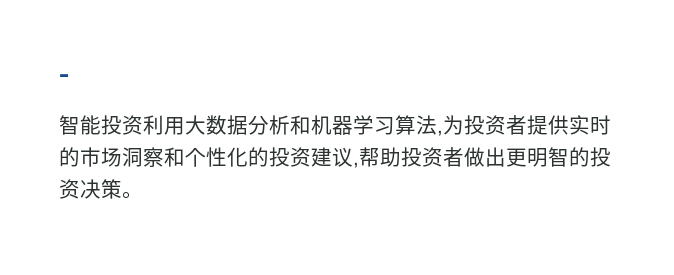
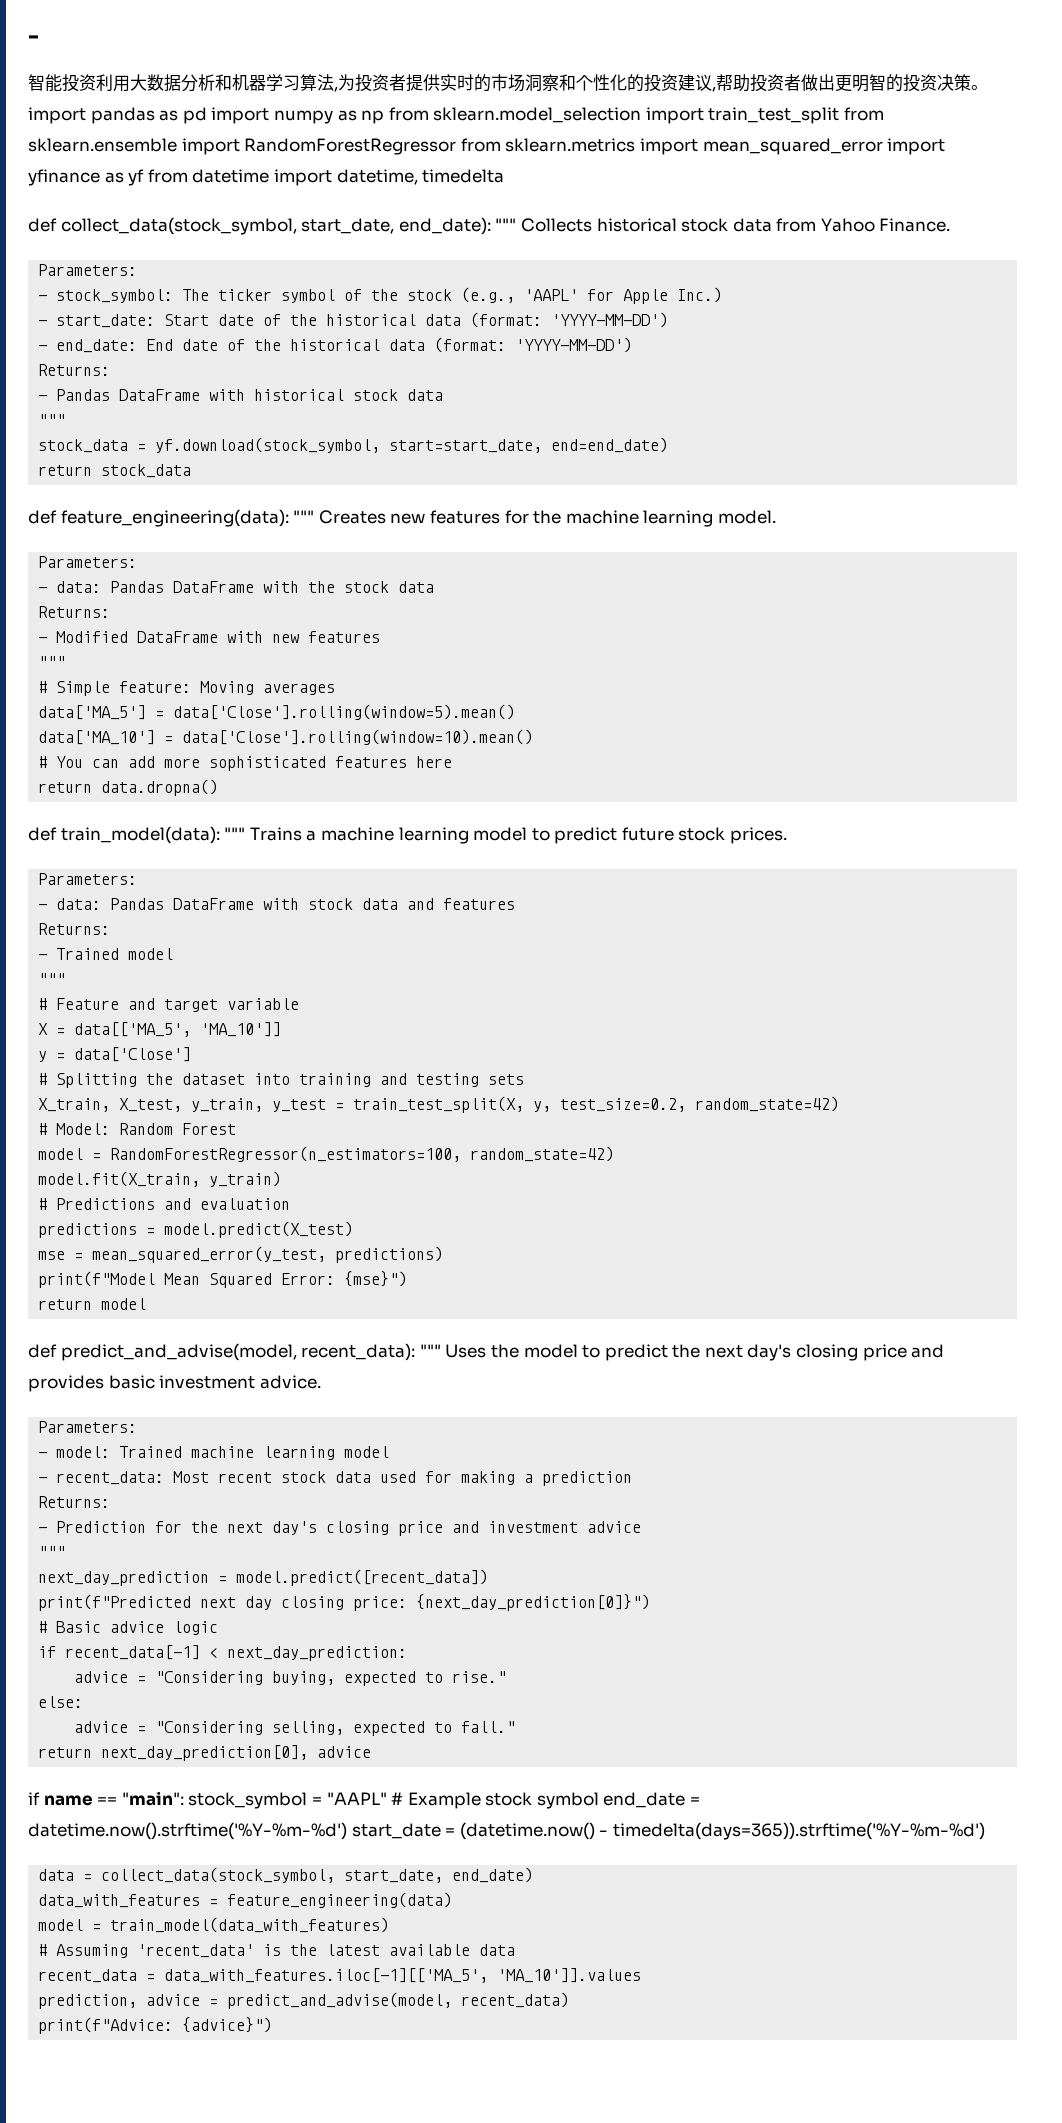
- 智能投资利用大数据分析和机器学习算法,为投资者提供实时的市场洞察和个性化的投资建议,帮助投资者做出更明智的投资决策。
+ 智能投资利用大数据分析和机器学习算法,为投资者提供实时的市场洞察和个性化的投资建议,帮助投资者做出更明智的投资决策。import pandas as pd import numpy as np from sklearn.model_selection import train_test_split from sklearn.ensemble import RandomForestRegressor from sklearn.metrics import mean_squared_error import yfinance as yf from datetime import datetime, timedelta
+ def collect_data(stock_symbol, start_date, end_date): """ Collects historical stock data from Yahoo Finance.
+ Parameters:
+ - stock_symbol: The ticker symbol of the stock (e.g., 'AAPL' for Apple Inc.)
+ - start_date: Start date of the historical data (format: 'YYYY-MM-DD')
+ - end_date: End date of the historical data (format: 'YYYY-MM-DD')
+ Returns:
+ - Pandas DataFrame with historical stock data
+ """
+ stock_data = yf.download(stock_symbol, start=start_date, end=end_date)
+ return stock_data
+ def feature_engineering(data): """ Creates new features for the machine learning model.
+ Parameters:
+ - data: Pandas DataFrame with the stock data
+ Returns:
+ - Modified DataFrame with new features
+ """
+ # Simple feature: Moving averages
+ data['MA_5'] = data['Close'].rolling(window=5).mean()
+ data['MA_10'] = data['Close'].rolling(window=10).mean()
+ # You can add more sophisticated features here
+ return data.dropna()
+ def train_model(data): """ Trains a machine learning model to predict future stock prices.
+ Parameters:
+ - data: Pandas DataFrame with stock data and features
+ Returns:
+ - Trained model
+ """
+ # Feature and target variable
+ X = data[['MA_5', 'MA_10']]
+ y = data['Close']
+ # Splitting the dataset into training and testing sets
+ X_train, X_test, y_train, y_test = train_test_split(X, y, test_size=0.2, random_state=42)
+ # Model: Random Forest
+ model = RandomForestRegressor(n_estimators=100, random_state=42)
+ model.fit(X_train, y_train)
+ # Predictions and evaluation
+ predictions = model.predict(X_test)
+ mse = mean_squared_error(y_test, predictions)
+ print(f"Model Mean Squared Error: {mse}")
+ return model
+ def predict_and_advise(model, recent_data): """ Uses the model to predict the next day's closing price and provides basic investment advice.
+ Parameters:
+ - model: Trained machine learning model
+ - recent_data: Most recent stock data used for making a prediction
+ Returns:
+ - Prediction for the next day's closing price and investment advice
+ """
+ next_day_prediction = model.predict([recent_data])
+ print(f"Predicted next day closing price: {next_day_prediction[0]}")
+ # Basic advice logic
+ if recent_data[-1] < next_day_prediction:
+ advice = "Considering buying, expected to rise."
+ else:
+ advice = "Considering selling, expected to fall."
+ return next_day_prediction[0], advice
+ if name == "main": stock_symbol = "AAPL" # Example stock symbol end_date = datetime.now().strftime('%Y-%m-%d') start_date = (datetime.now() - timedelta(days=365)).strftime('%Y-%m-%d')
+ data = collect_data(stock_symbol, start_date, end_date)
+ data_with_features = feature_engineering(data)
+ model = train_model(data_with_features)
+ # Assuming 'recent_data' is the latest available data
+ recent_data = data_with_features.iloc[-1][['MA_5', 'MA_10']].values
+ prediction, advice = predict_and_advise(model, recent_data)
+ print(f"Advice: {advice}")

